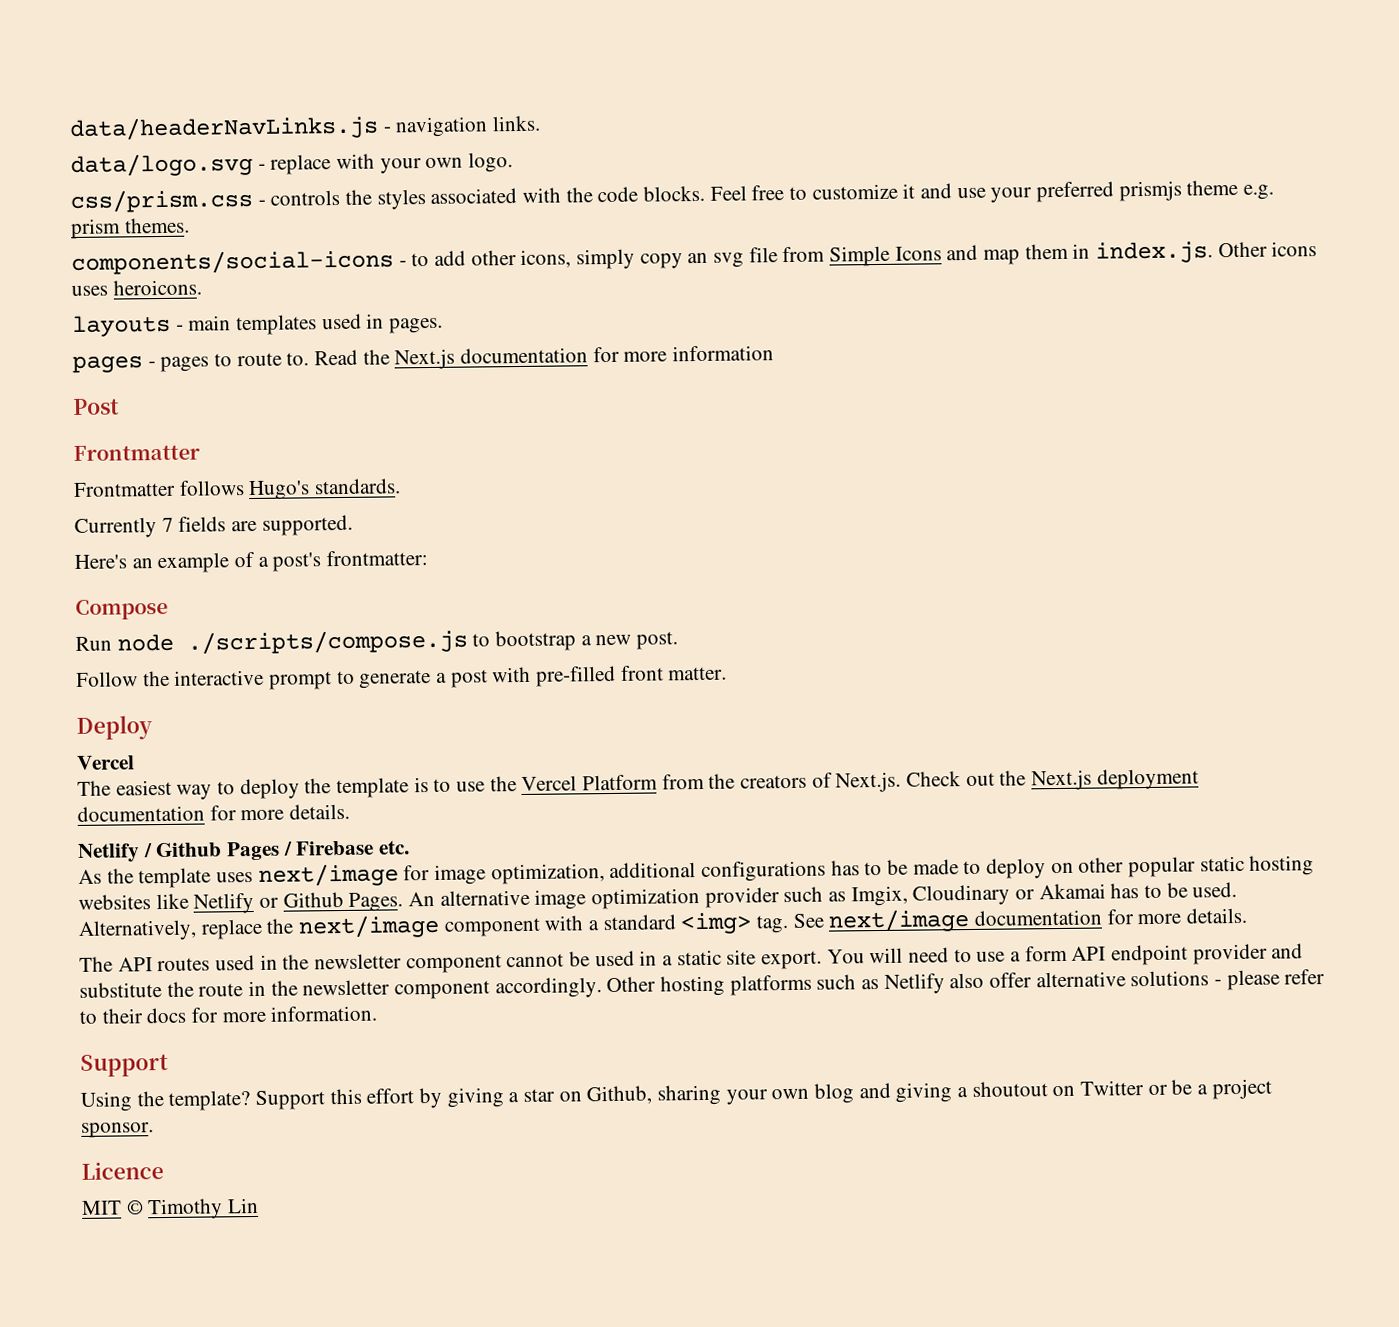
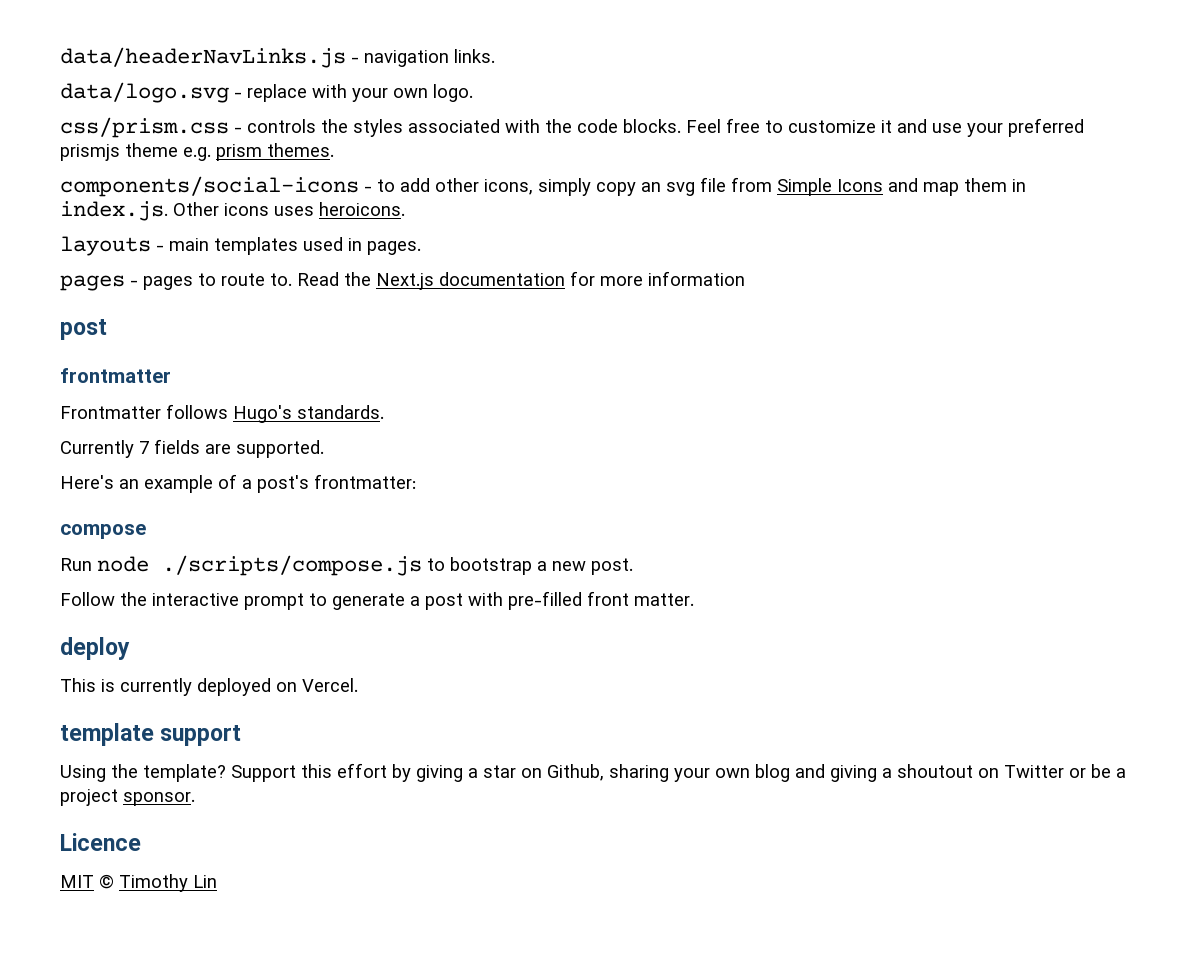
  Read the Next.js documentation for more information
- Post
- Frontmatter
+ post
+ frontmatter
- Compose
+ compose
- Deploy
- Vercel
- The easiest way to deploy the template is to use the Vercel Platform from the creators of Next.js. Check out the Next.js deployment documentation for more details.
- Netlify / Github Pages / Firebase etc.
- As the template uses next/image for image optimization, additional configurations has to be made to deploy on other popular static hosting websites like Netlify or Github Pages. An alternative image optimization provider such as Imgix, Cloudinary or Akamai has to be used. Alternatively, replace the next/image component with a standard <img> tag. See next/image documentation for more details.
- The API routes used in the newsletter component cannot be used in a static site export. You will need to use a form API endpoint provider and substitute the route in the newsletter component accordingly. Other hosting platforms such as Netlify also offer alternative solutions - please refer to their docs for more information.
- Support
+ deploy
+ This is currently deployed on Vercel.
+ template support

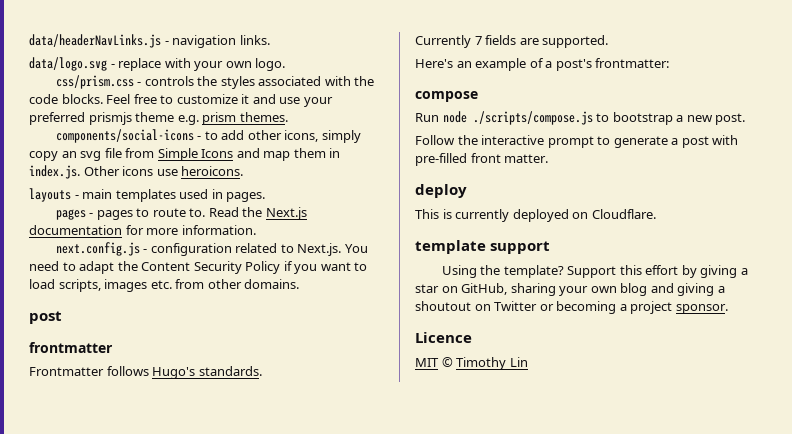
- components/social-icons - to add other icons, simply copy an svg file from Simple Icons and map them in index.js. Other icons uses heroicons.
+ components/social-icons - to add other icons, simply copy an svg file from Simple Icons and map them in index.js. Other icons use heroicons.
- Read the Next.js documentation for more information
+ Read the Next.js documentation for more information.
+ next.config.js - configuration related to Next.js. You need to adapt the Content Security Policy if you want to load scripts, images etc. from other domains.
- This is currently deployed on Vercel.
+ This is currently deployed on Cloudflare.
- Support this effort by giving a star on Github, sharing your own blog and giving a shoutout on Twitter or be a project sponsor.
+ Support this effort by giving a star on GitHub, sharing your own blog and giving a shoutout on Twitter or becoming a project sponsor.

